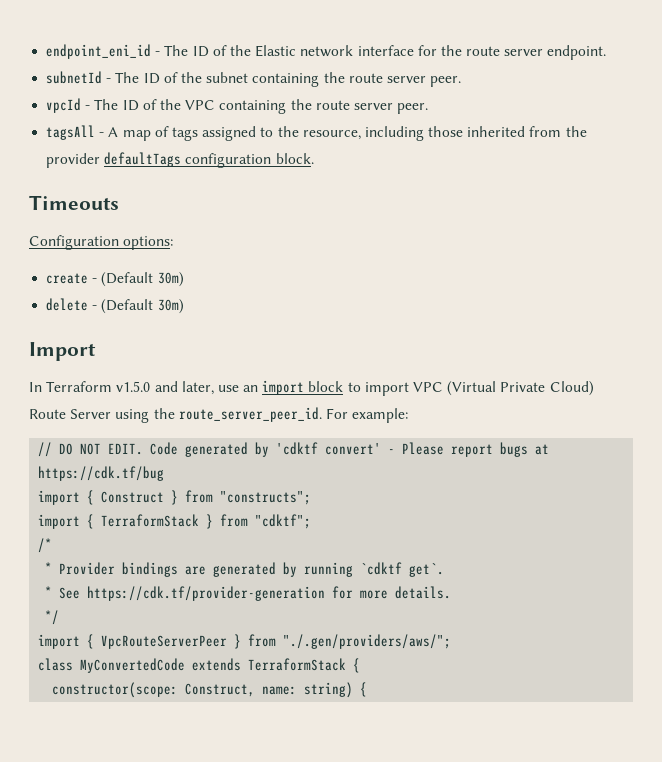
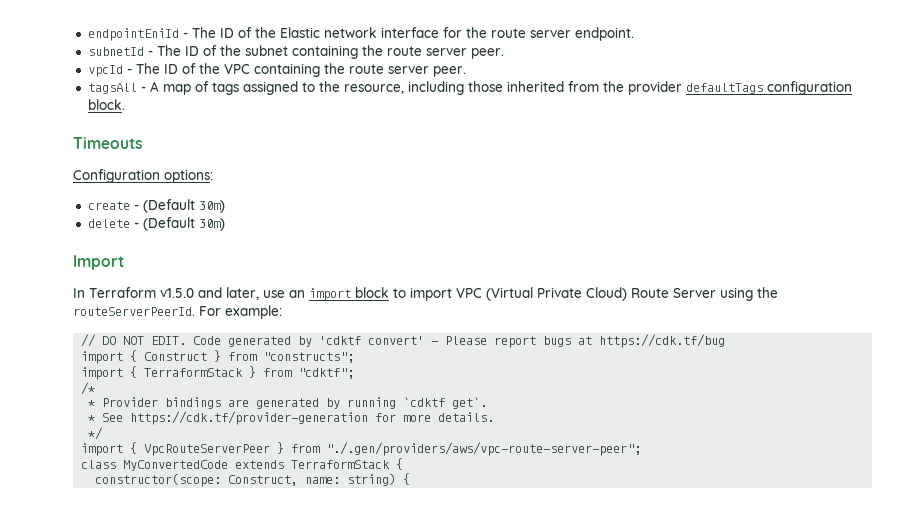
- endpoint_eni_id - The ID of the Elastic network interface for the route server endpoint.
+ endpointEniId - The ID of the Elastic network interface for the route server endpoint.
- In Terraform v1.5.0 and later, use an import block to import VPC (Virtual Private Cloud) Route Server using the route_server_peer_id.
+ In Terraform v1.5.0 and later, use an import block to import VPC (Virtual Private Cloud) Route Server using the routeServerPeerId.
- import { VpcRouteServerPeer } from "./.gen/providers/aws/";
+ import { VpcRouteServerPeer } from "./.gen/providers/aws/vpc-route-server-peer";

